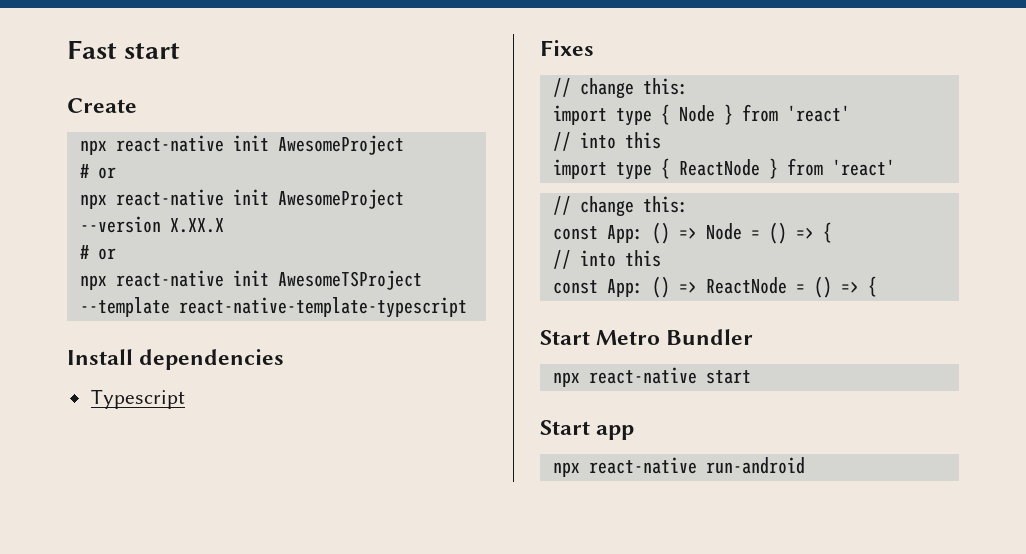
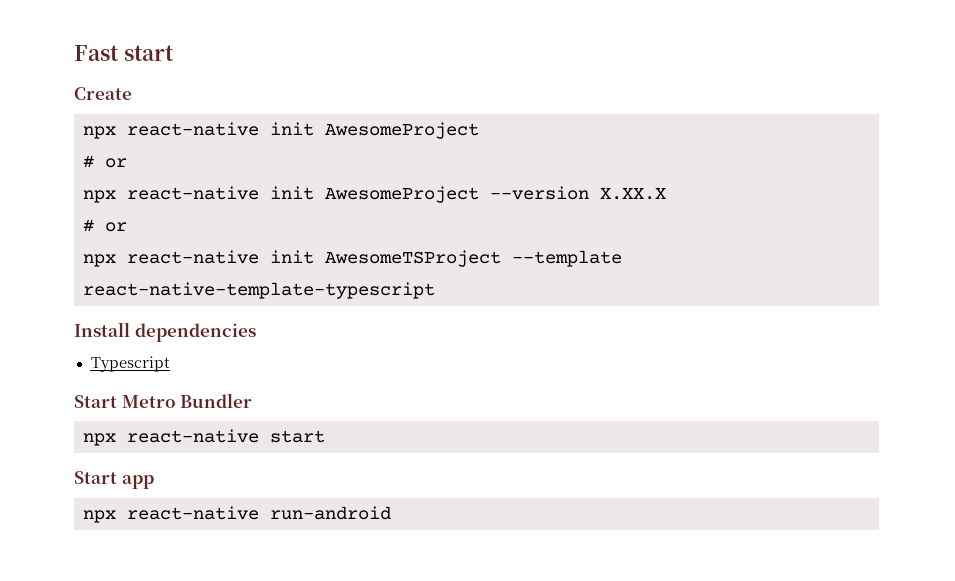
- Fixes
- // change this:
- import type { Node } from 'react'
- // into this
- import type { ReactNode } from 'react'
- // change this:
- const App: () => Node = () => {
- // into this
- const App: () => ReactNode = () => {

